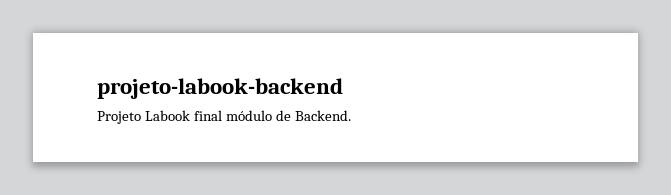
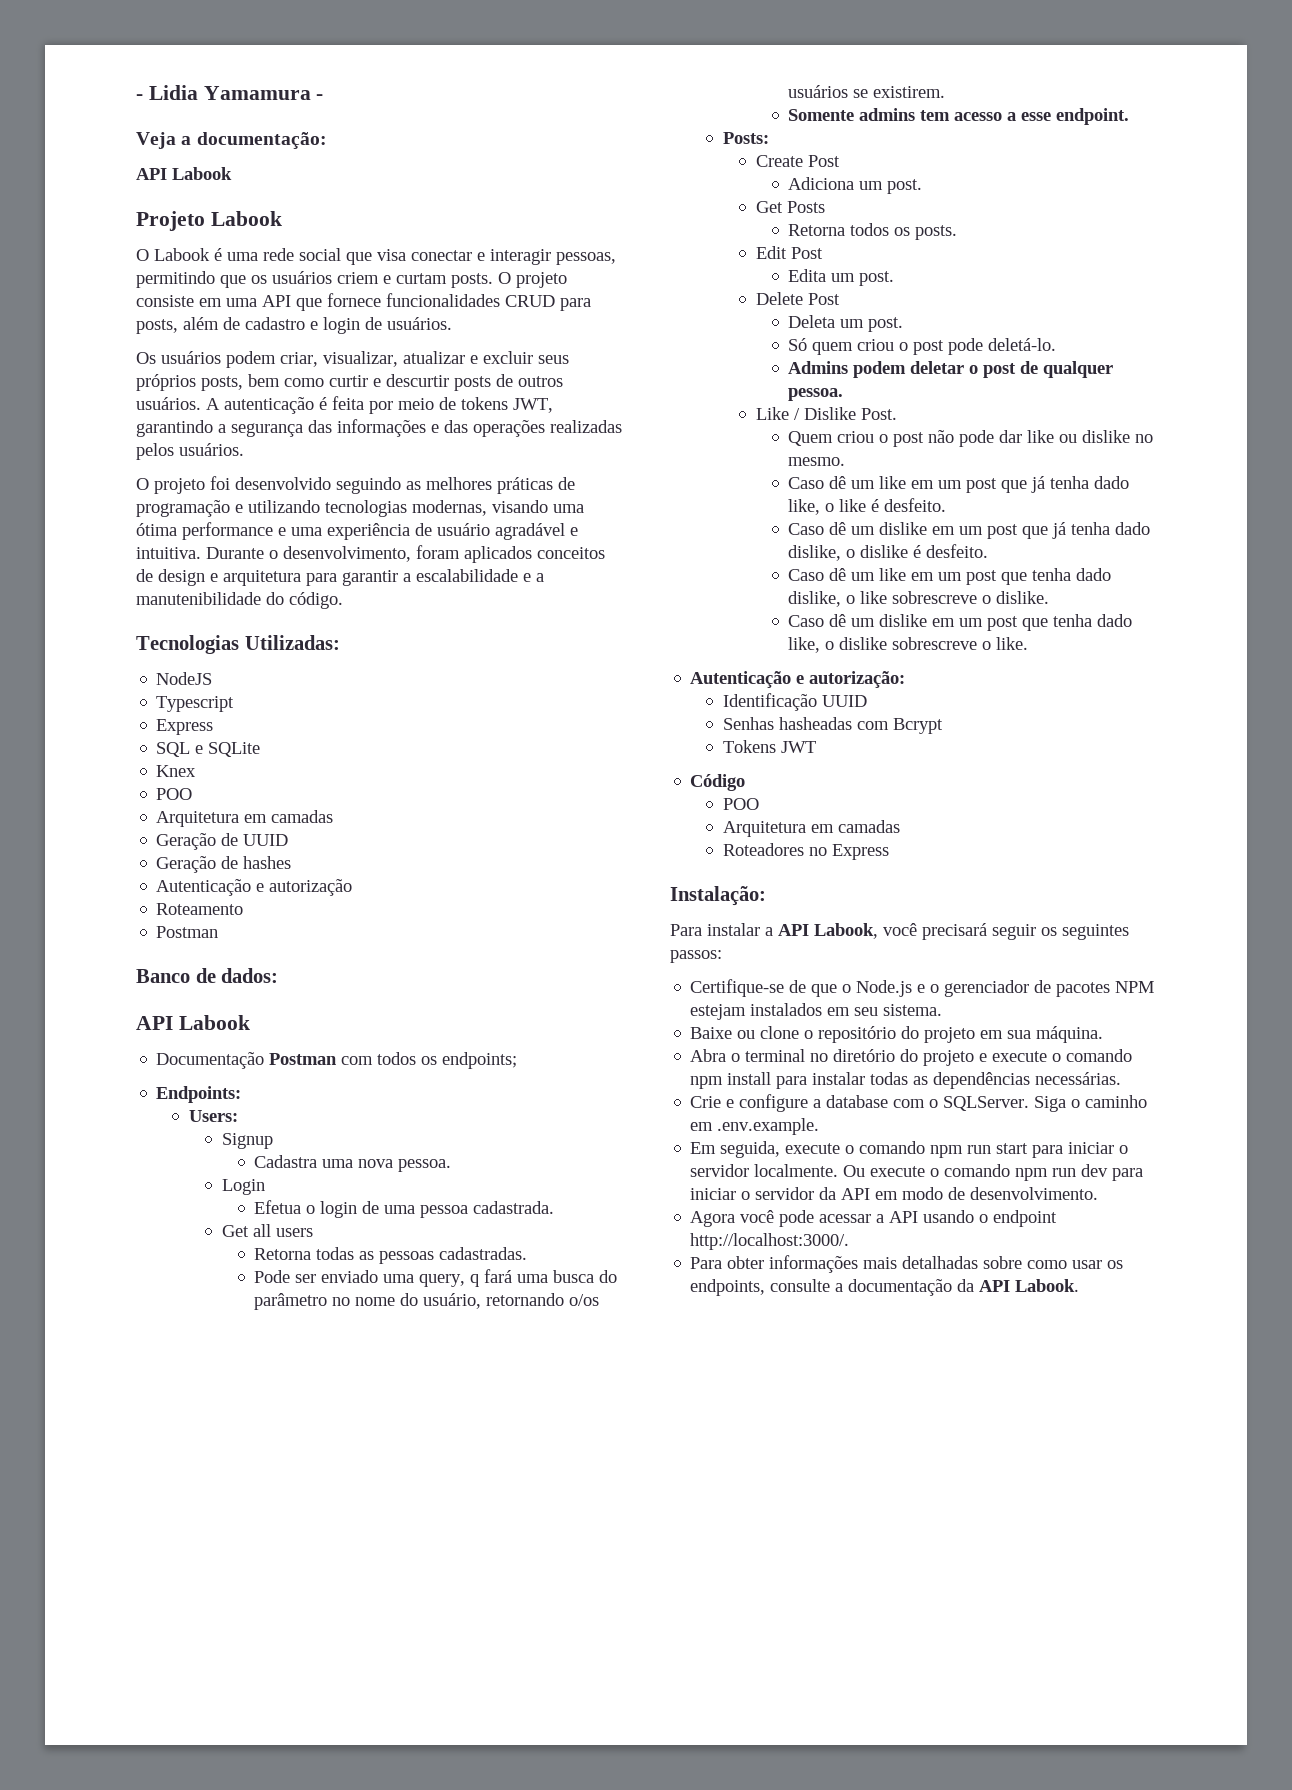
- projeto-labook-backend
- Projeto Labook final módulo de Backend.
+ - Lidia Yamamura -
+ Veja a documentação:
+ API Labook
+ Projeto Labook
+ O Labook é uma rede social que visa conectar e interagir pessoas, permitindo que os usuários criem e curtam posts. O projeto consiste em uma API que fornece funcionalidades CRUD para posts, além de cadastro e login de usuários.
+ Os usuários podem criar, visualizar, atualizar e excluir seus próprios posts, bem como curtir e descurtir posts de outros usuários. A autenticação é feita por meio de tokens JWT, garantindo a segurança das informações e das operações realizadas pelos usuários.
+ O projeto foi desenvolvido seguindo as melhores práticas de programação e utilizando tecnologias modernas, visando uma ótima performance e uma experiência de usuário agradável e intuitiva. Durante o desenvolvimento, foram aplicados conceitos de design e arquitetura para garantir a escalabilidade e a manutenibilidade do código.
+ Tecnologias Utilizadas:
+ NodeJS
+ Typescript
+ Express
+ SQL e SQLite
+ Knex
+ POO
+ Arquitetura em camadas
+ Geração de UUID
+ Geração de hashes
+ Autenticação e autorização
+ Roteamento
+ Postman
+ Banco de dados:
+ API Labook
+ Documentação Postman com todos os endpoints;
+ Endpoints:
+ Users:
+ Signup
+ Cadastra uma nova pessoa.
+ Login
+ Efetua o login de uma pessoa cadastrada.
+ Get all users
+ Retorna todas as pessoas cadastradas.
+ Pode ser enviado uma query, q fará uma busca do parâmetro no nome do usuário, retornando o/os usuários se existirem.
+ Somente admins tem acesso a esse endpoint.
+ Posts:
+ Create Post
+ Adiciona um post.
+ Get Posts
+ Retorna todos os posts.
+ Edit Post
+ Edita um post.
+ Delete Post
+ Deleta um post.
+ Só quem criou o post pode deletá-lo.
+ Admins podem deletar o post de qualquer pessoa.
+ Like / Dislike Post.
+ Quem criou o post não pode dar like ou dislike no mesmo.
+ Caso dê um like em um post que já tenha dado like, o like é desfeito.
+ Caso dê um dislike em um post que já tenha dado dislike, o dislike é desfeito.
+ Caso dê um like em um post que tenha dado dislike, o like sobrescreve o dislike.
+ Caso dê um dislike em um post que tenha dado like, o dislike sobrescreve o like.
+ Autenticação e autorização:
+ Identificação UUID
+ Senhas hasheadas com Bcrypt
+ Tokens JWT
+ Código
+ POO
+ Arquitetura em camadas
+ Roteadores no Express
+ Instalação:
+ Para instalar a API Labook, você precisará seguir os seguintes passos:
+ Certifique-se de que o Node.js e o gerenciador de pacotes NPM estejam instalados em seu sistema.
+ Baixe ou clone o repositório do projeto em sua máquina.
+ Abra o terminal no diretório do projeto e execute o comando npm install para instalar todas as dependências necessárias.
+ Crie e configure a database com o SQLServer. Siga o caminho em .env.example.
+ Em seguida, execute o comando npm run start para iniciar o servidor localmente. Ou execute o comando npm run dev para iniciar o servidor da API em modo de desenvolvimento.
+ Agora você pode acessar a API usando o endpoint http://localhost:3000/.
+ Para obter informações mais detalhadas sobre como usar os endpoints, consulte a documentação da API Labook.

